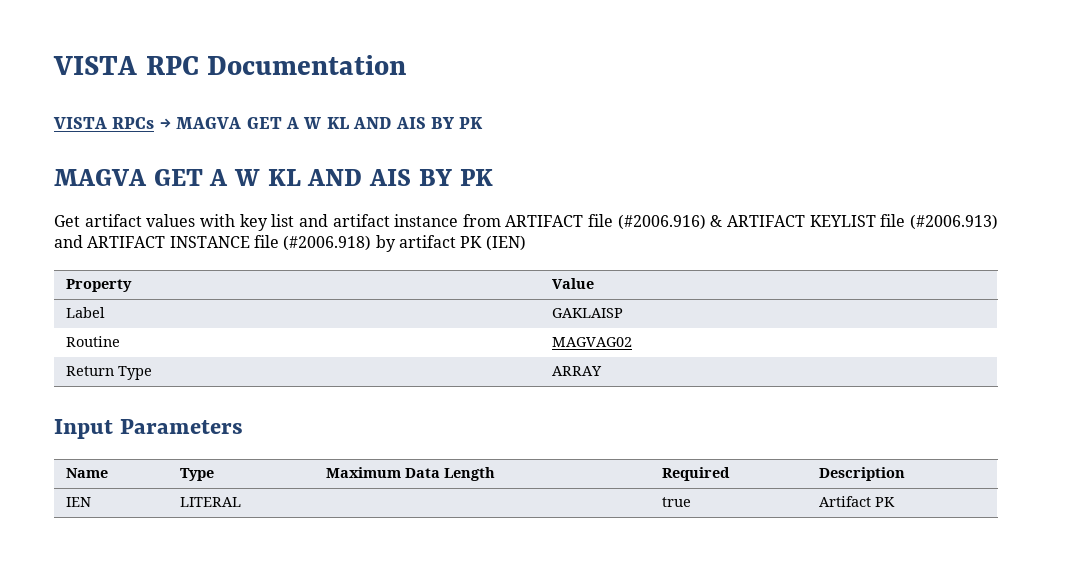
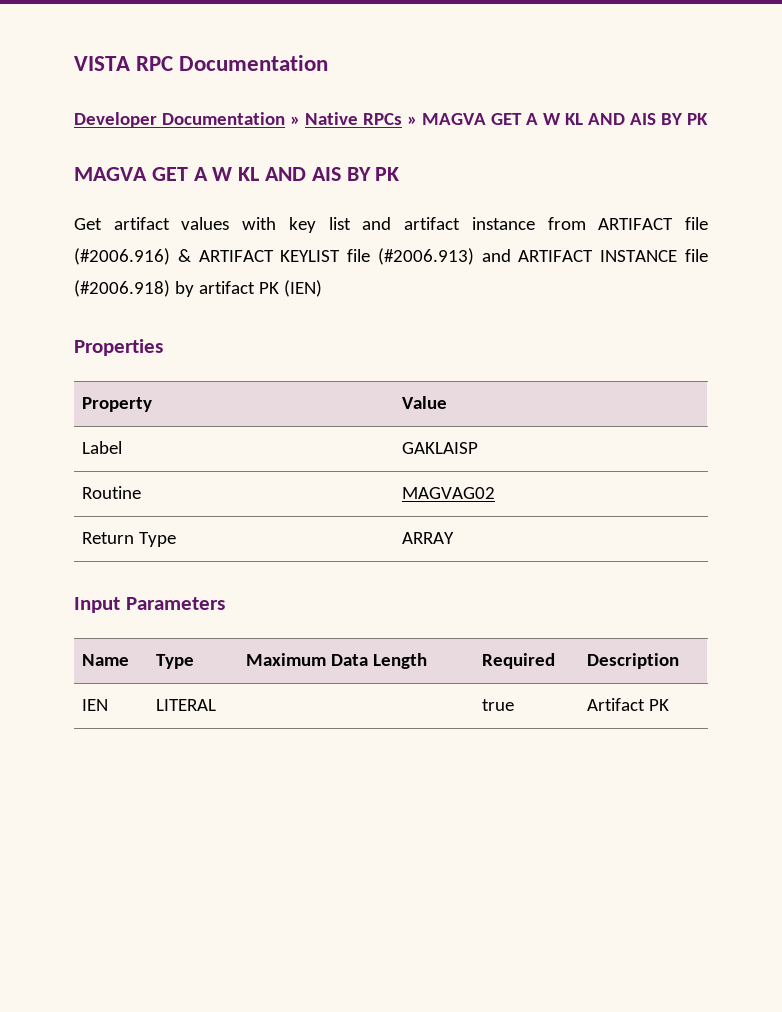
- VISTA RPCs → MAGVA GET A W KL AND AIS BY PK
+ Developer Documentation » Native RPCs » MAGVA GET A W KL AND AIS BY PK
+ Properties

